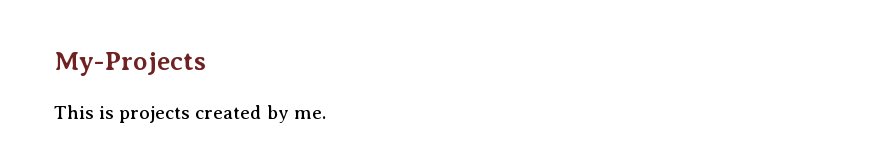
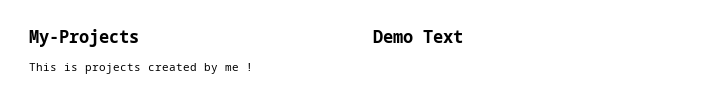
- This is projects created by me.
+ This is projects created by me !
+ Demo Text

